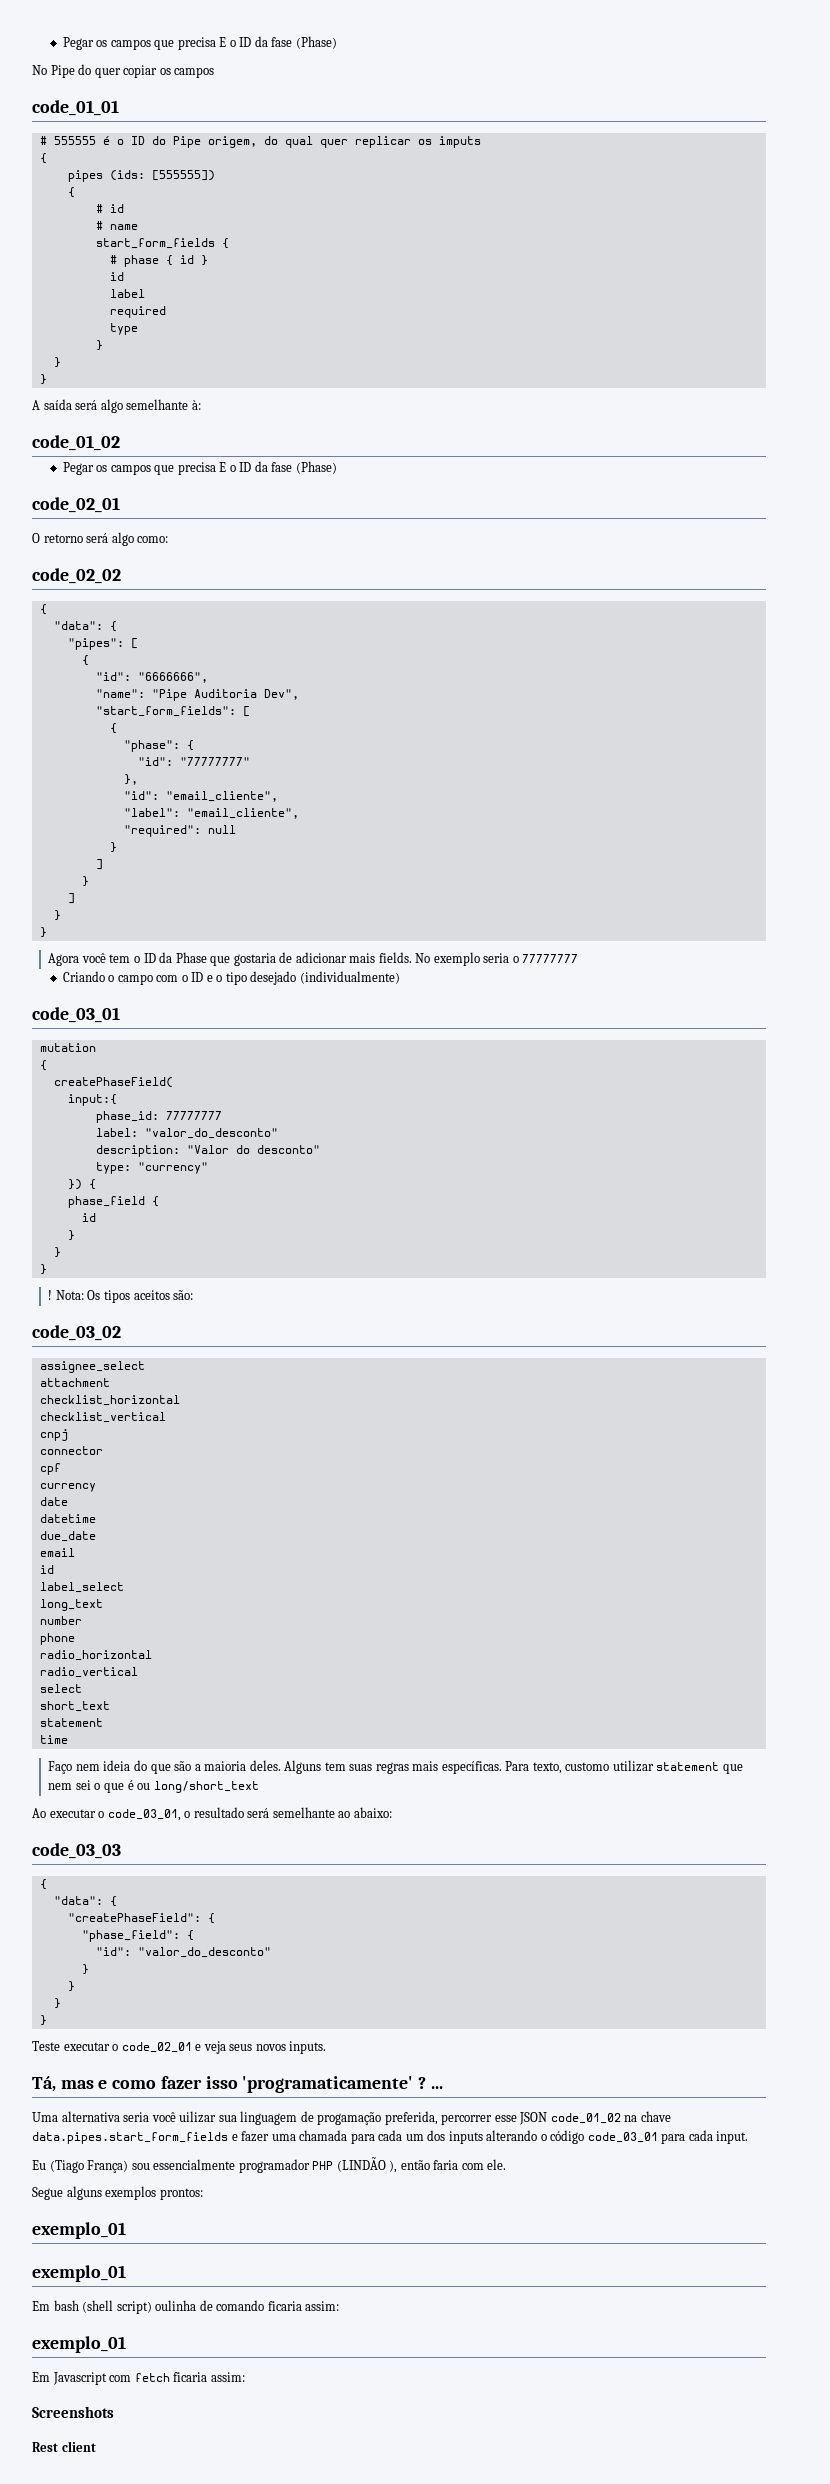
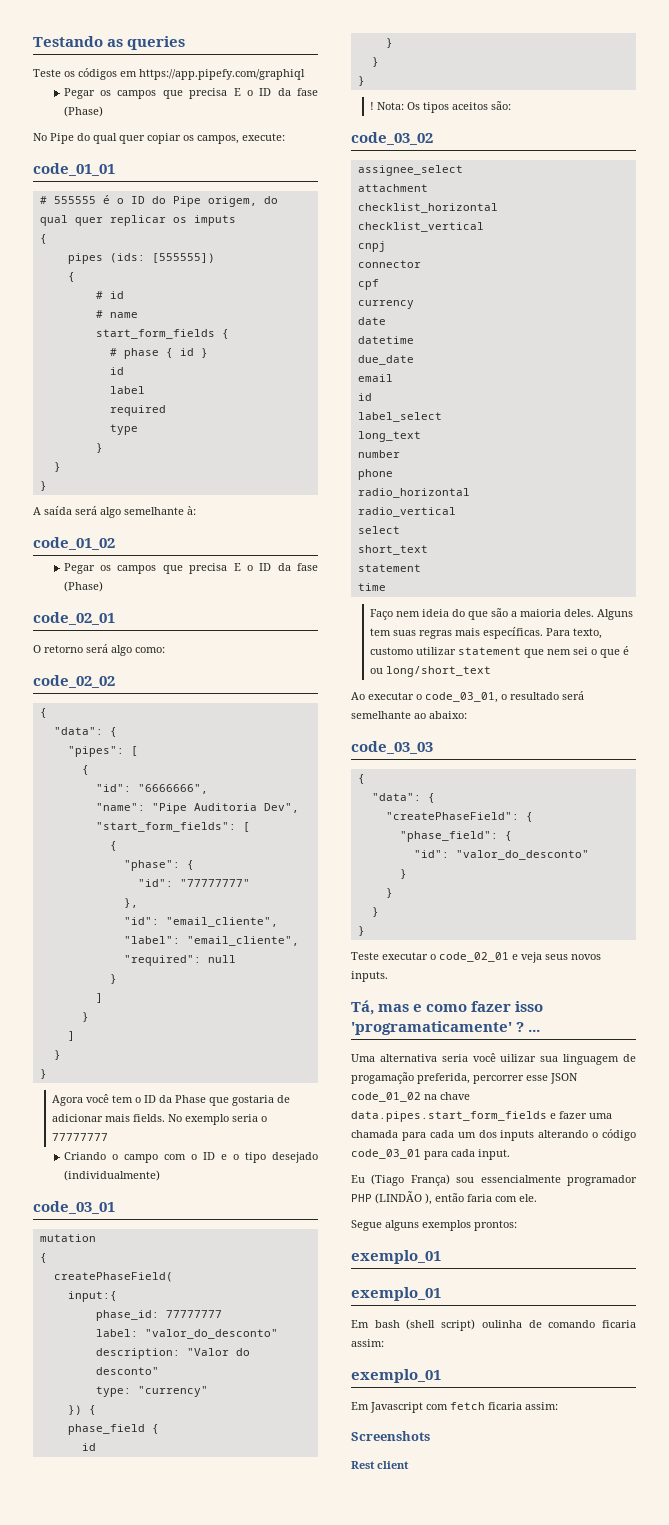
+ Testando as queries
+ Teste os códigos em https://app.pipefy.com/graphiql
- No Pipe do quer copiar os campos
+ No Pipe do qual quer copiar os campos, execute:

